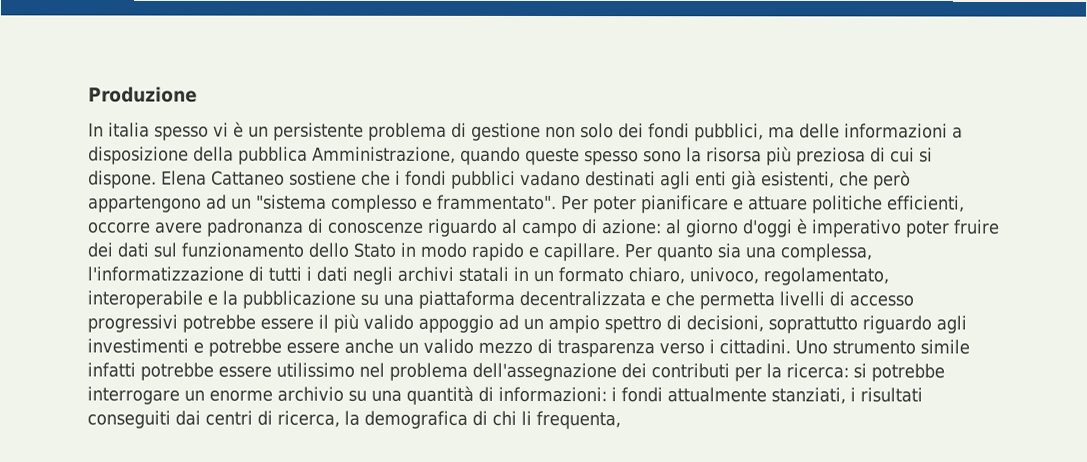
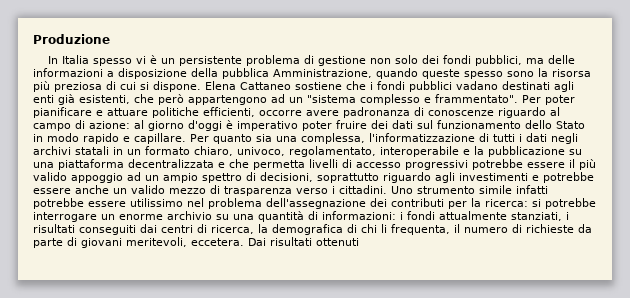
- In italia spesso vi è un persistente problema di gestione non solo dei fondi pubblici, ma delle informazioni a disposizione della pubblica Amministrazione, quando queste spesso sono la risorsa più preziosa di cui si dispone.
+ In Italia spesso vi è un persistente problema di gestione non solo dei fondi pubblici, ma delle informazioni a disposizione della pubblica Amministrazione, quando queste spesso sono la risorsa più preziosa di cui si dispone.
- Uno strumento simile infatti potrebbe essere utilissimo nel problema dell'assegnazione dei contributi per la ricerca: si potrebbe interrogare un enorme archivio su una quantità di informazioni: i fondi attualmente stanziati, i risultati conseguiti dai centri di ricerca, la demografica di chi li frequenta,
+ Uno strumento simile infatti potrebbe essere utilissimo nel problema dell'assegnazione dei contributi per la ricerca: si potrebbe interrogare un enorme archivio su una quantità di informazioni: i fondi attualmente stanziati, i risultati conseguiti dai centri di ricerca, la demografica di chi li frequenta, il numero di richieste da parte di giovani meritevoli, eccetera. Dai risultati ottenuti

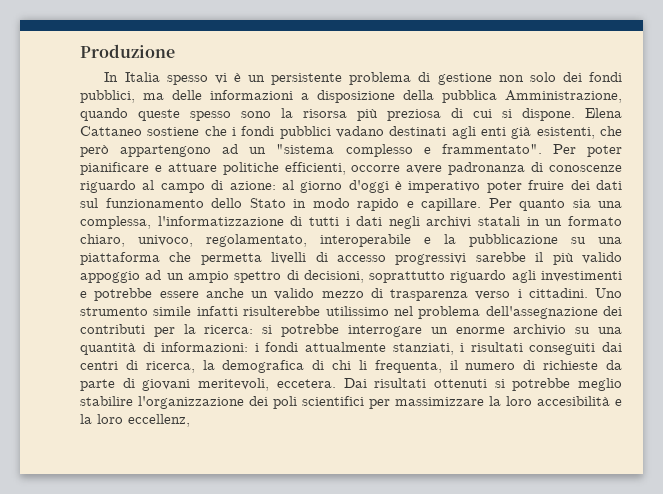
- Per quanto sia una complessa, l'informatizzazione di tutti i dati negli archivi statali in un formato chiaro, univoco, regolamentato, interoperabile e la pubblicazione su una piattaforma decentralizzata e che permetta livelli di accesso progressivi potrebbe essere il più valido appoggio ad un ampio spettro di decisioni, soprattutto riguardo agli investimenti e potrebbe essere anche un valido mezzo di trasparenza verso i cittadini.
+ Per quanto sia una complessa, l'informatizzazione di tutti i dati negli archivi statali in un formato chiaro, univoco, regolamentato, interoperabile e la pubblicazione su una piattaforma che permetta livelli di accesso progressivi sarebbe il più valido appoggio ad un ampio spettro di decisioni, soprattutto riguardo agli investimenti e potrebbe essere anche un valido mezzo di trasparenza verso i cittadini.
- Uno strumento simile infatti potrebbe essere utilissimo nel problema dell'assegnazione dei contributi per la ricerca: si potrebbe interrogare un enorme archivio su una quantità di informazioni: i fondi attualmente stanziati, i risultati conseguiti dai centri di ricerca, la demografica di chi li frequenta, il numero di richieste da parte di giovani meritevoli, eccetera.
+ Uno strumento simile infatti risulterebbe utilissimo nel problema dell'assegnazione dei contributi per la ricerca: si potrebbe interrogare un enorme archivio su una quantità di informazioni: i fondi attualmente stanziati, i risultati conseguiti dai centri di ricerca, la demografica di chi li frequenta, il numero di richieste da parte di giovani meritevoli, eccetera.
- Dai risultati ottenuti
+ Dai risultati ottenuti si potrebbe meglio stabilire l'organizzazione dei poli scientifici per massimizzare la loro accesibilità e la loro eccellenz,

